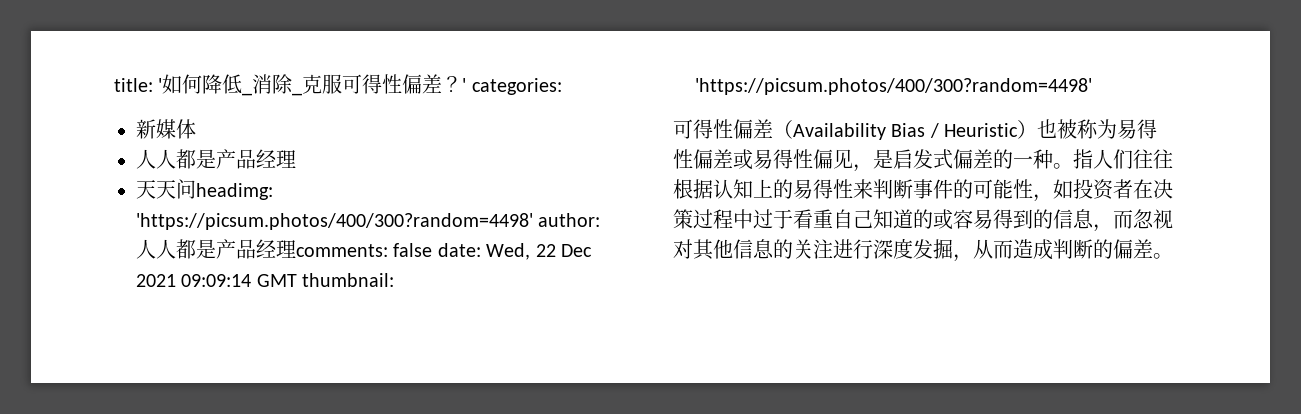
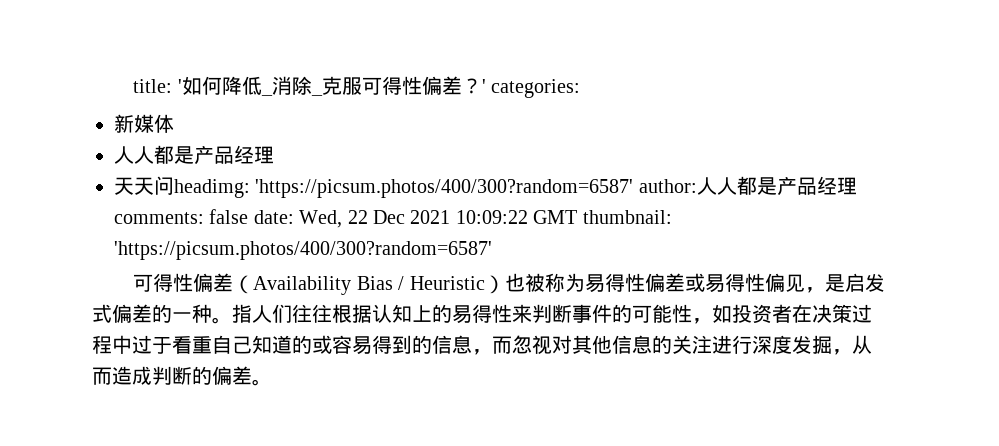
- 天天问headimg: 'https://picsum.photos/400/300?random=4498' author:人人都是产品经理comments: false date: Wed, 22 Dec 2021 09:09:14 GMT thumbnail: 'https://picsum.photos/400/300?random=4498'
+ 天天问headimg: 'https://picsum.photos/400/300?random=6587' author:人人都是产品经理comments: false date: Wed, 22 Dec 2021 10:09:22 GMT thumbnail: 'https://picsum.photos/400/300?random=6587'

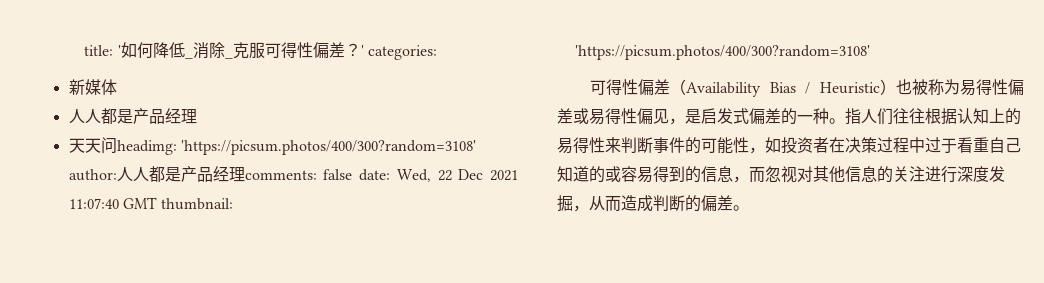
- 天天问headimg: 'https://picsum.photos/400/300?random=6587' author:人人都是产品经理comments: false date: Wed, 22 Dec 2021 10:09:22 GMT thumbnail: 'https://picsum.photos/400/300?random=6587'
+ 天天问headimg: 'https://picsum.photos/400/300?random=3108' author:人人都是产品经理comments: false date: Wed, 22 Dec 2021 11:07:40 GMT thumbnail: 'https://picsum.photos/400/300?random=3108'

